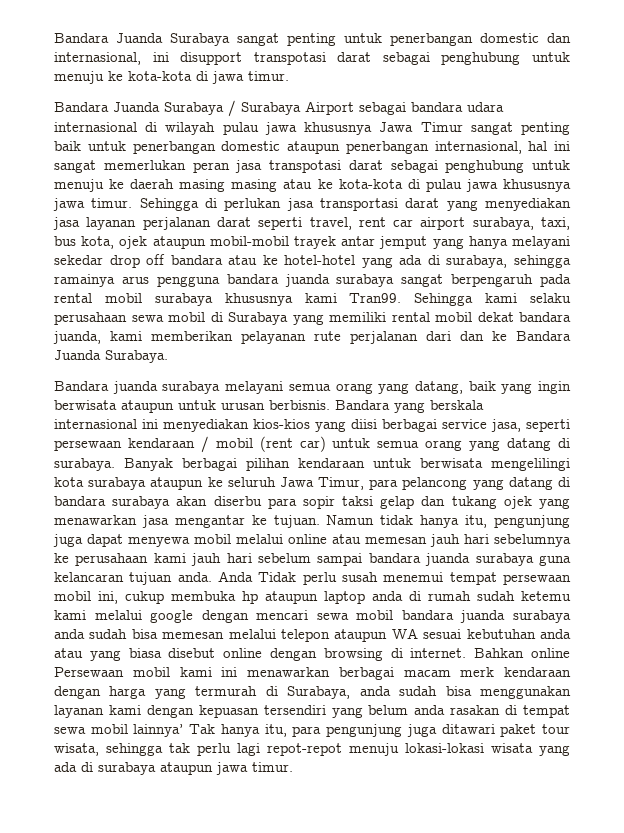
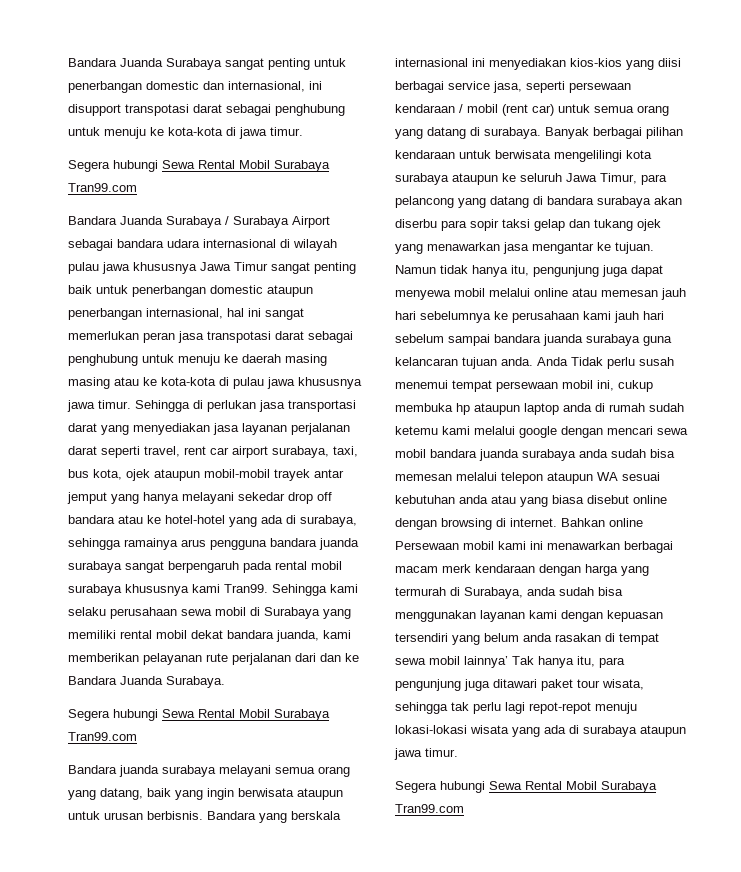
  Bandara Juanda Surabaya sangat penting untuk penerbangan domestic dan internasional, ini disupport transpotasi darat sebagai penghubung untuk menuju ke kota-kota di jawa timur.
+ Segera hubungi Sewa Rental Mobil Surabaya Tran99.com
  Sehingga kami selaku perusahaan sewa mobil di Surabaya yang memiliki rental mobil dekat bandara juanda, kami memberikan pelayanan rute perjalanan dari dan ke Bandara Juanda Surabaya.
+ Segera hubungi Sewa Rental Mobil Surabaya Tran99.com
  Bahkan online Persewaan mobil kami ini menawarkan berbagai macam merk kendaraan dengan harga yang termurah di Surabaya, anda sudah bisa menggunakan layanan kami dengan kepuasan tersendiri yang belum anda rasakan di tempat sewa mobil lainnya’ Tak hanya itu, para pengunjung juga ditawari paket tour wisata, sehingga tak perlu lagi repot-repot menuju lokasi-lokasi wisata yang ada di surabaya ataupun jawa timur.
+ Segera hubungi Sewa Rental Mobil Surabaya Tran99.com

